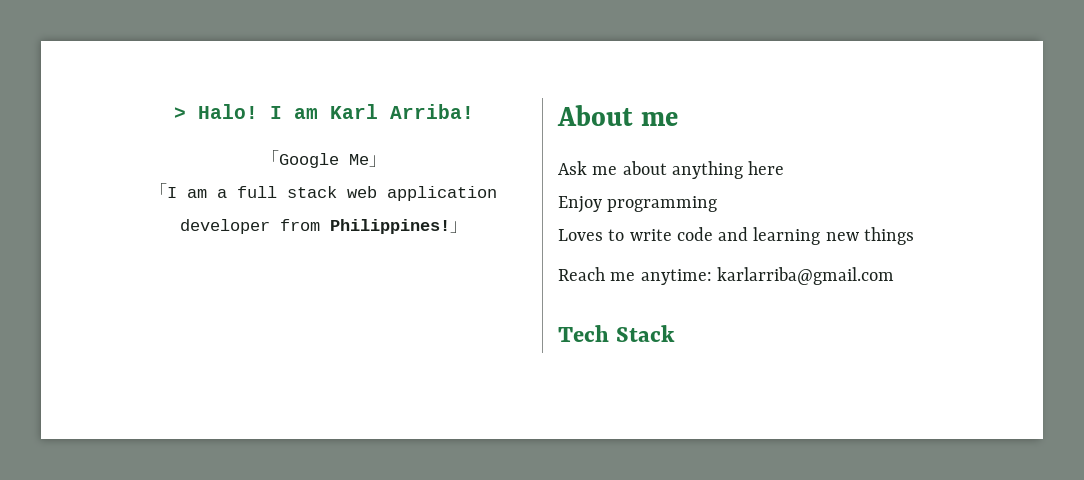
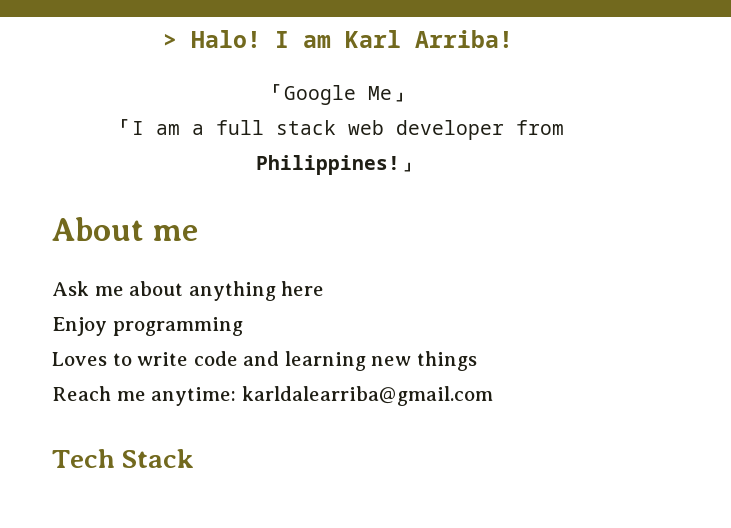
- 「I am a full stack web application developer from Philippines!」
+ 「I am a full stack web developer from Philippines!」
- Reach me anytime: karlarriba@gmail.com
+ Reach me anytime: karldalearriba@gmail.com

